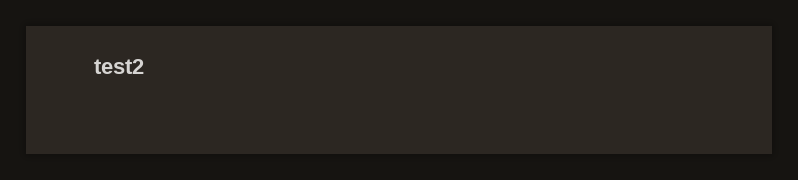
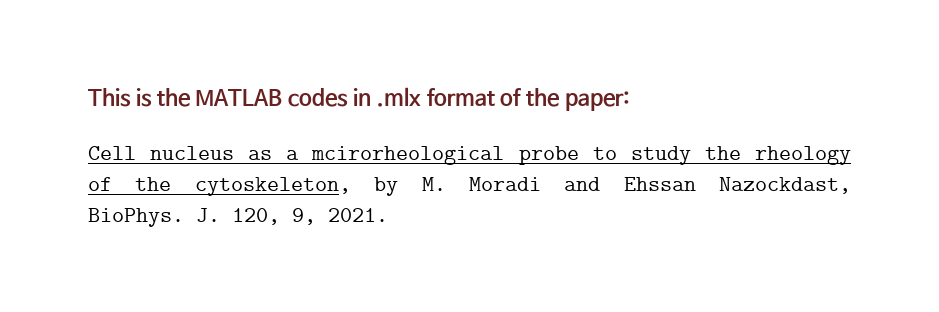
- test2
+ This is the MATLAB codes in .mlx format of the paper:
+ Cell nucleus as a mcirorheological probe to study the rheology of the cytoskeleton, by M. Moradi and Ehssan Nazockdast, BioPhys. J. 120, 9, 2021.

